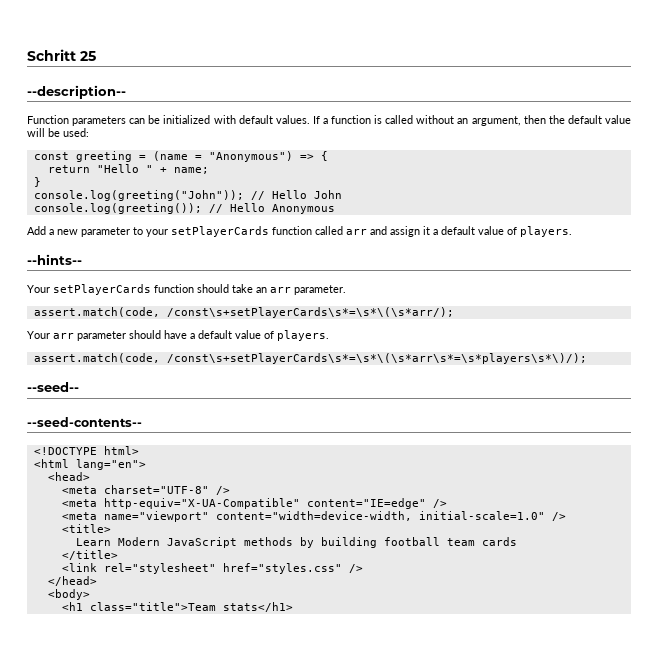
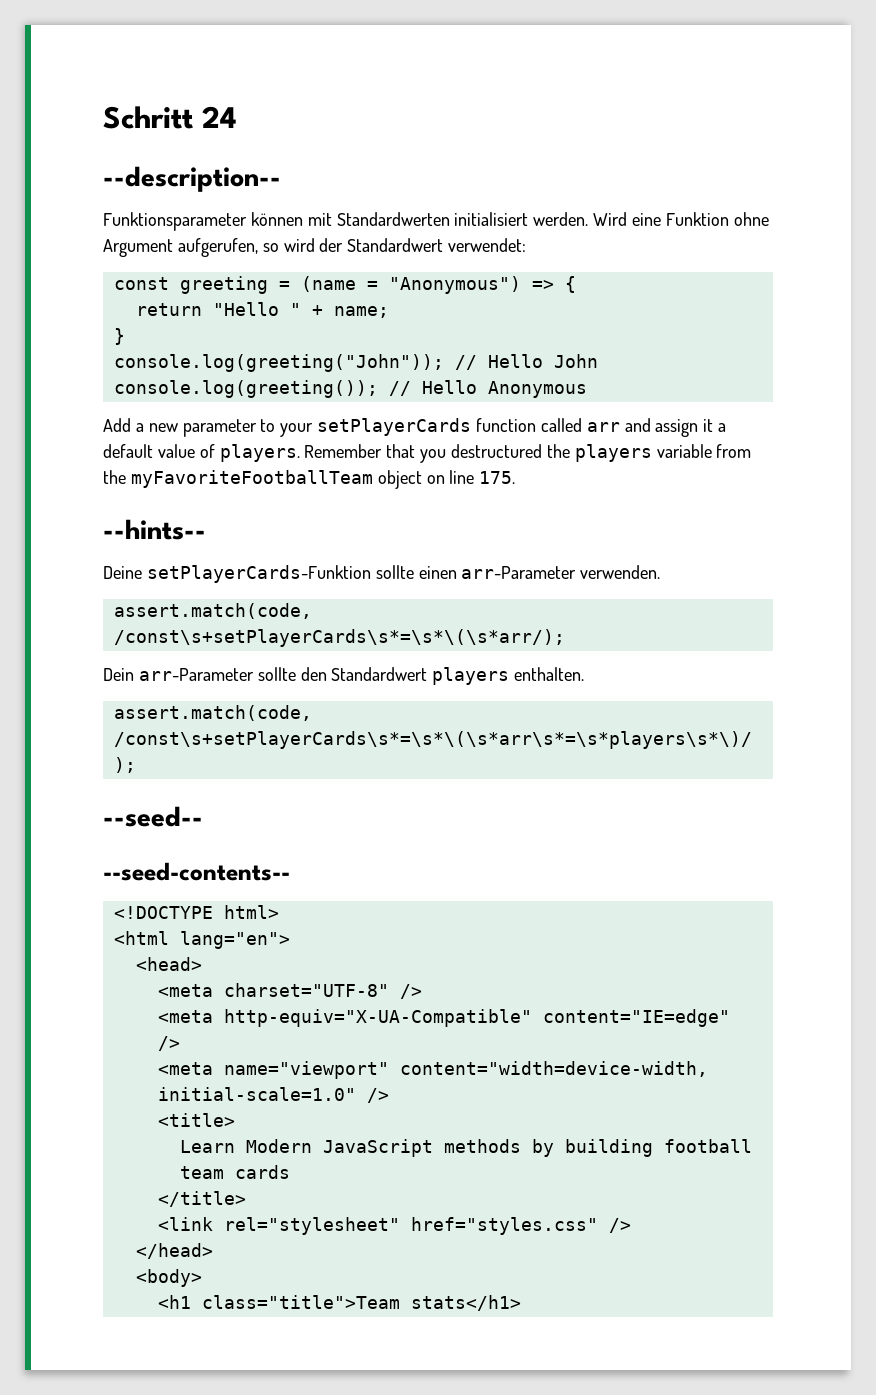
- Schritt 25
+ Schritt 24
- Function parameters can be initialized with default values. If a function is called without an argument, then the default value will be used:
+ Funktionsparameter können mit Standardwerten initialisiert werden. Wird eine Funktion ohne Argument aufgerufen, so wird der Standardwert verwendet:
- Add a new parameter to your setPlayerCards function called arr and assign it a default value of players.
+ Add a new parameter to your setPlayerCards function called arr and assign it a default value of players. Remember that you destructured the players variable from the myFavoriteFootballTeam object on line 175.
  --hints--
- Your setPlayerCards function should take an arr parameter.
+ Deine setPlayerCards-Funktion sollte einen arr-Parameter verwenden.
  assert.match(code, /const\s+setPlayerCards\s*=\s*\(\s*arr/);
- Your arr parameter should have a default value of players.
+ Dein arr-Parameter sollte den Standardwert players enthalten.

